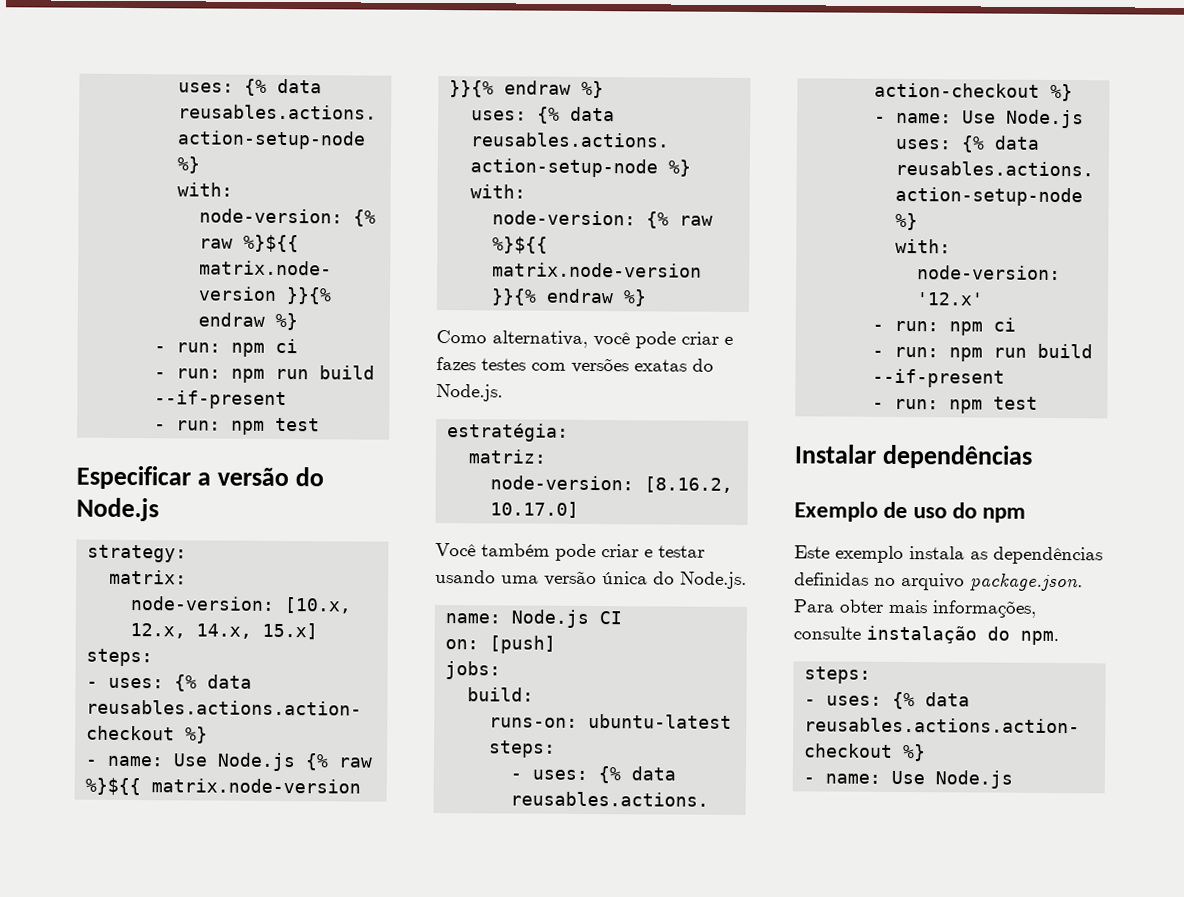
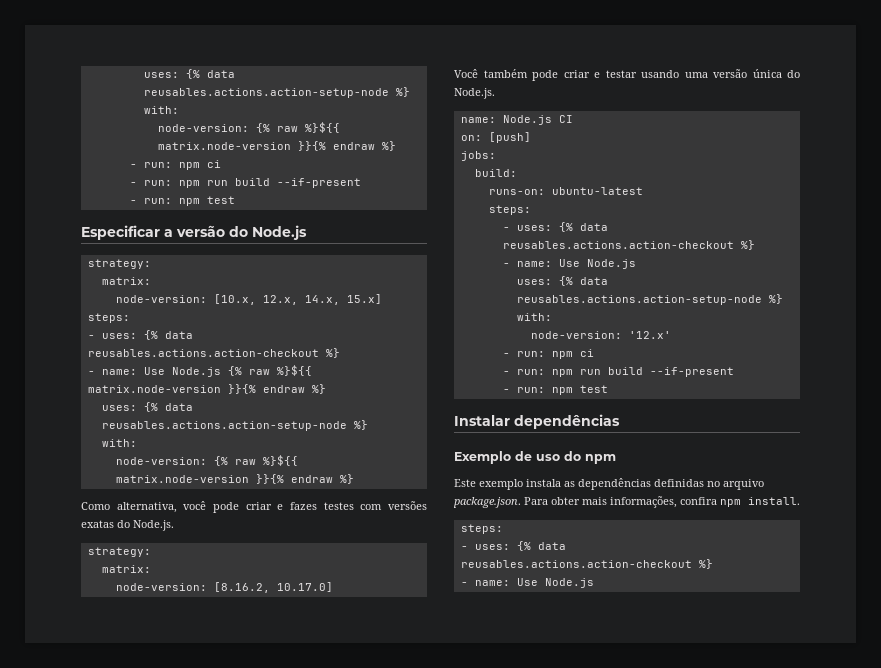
  Como alternativa, você pode criar e fazes testes com versões exatas do Node.js.
- estratégia:
- matriz:
+ strategy:
+ matrix:
- Este exemplo instala as dependências definidas no arquivo package.json. Para obter mais informações, consulte instalação do npm.
+ Este exemplo instala as dependências definidas no arquivo package.json. Para obter mais informações, confira npm install.

